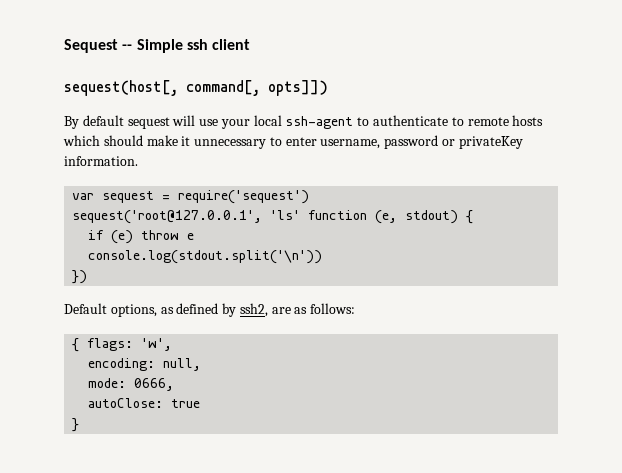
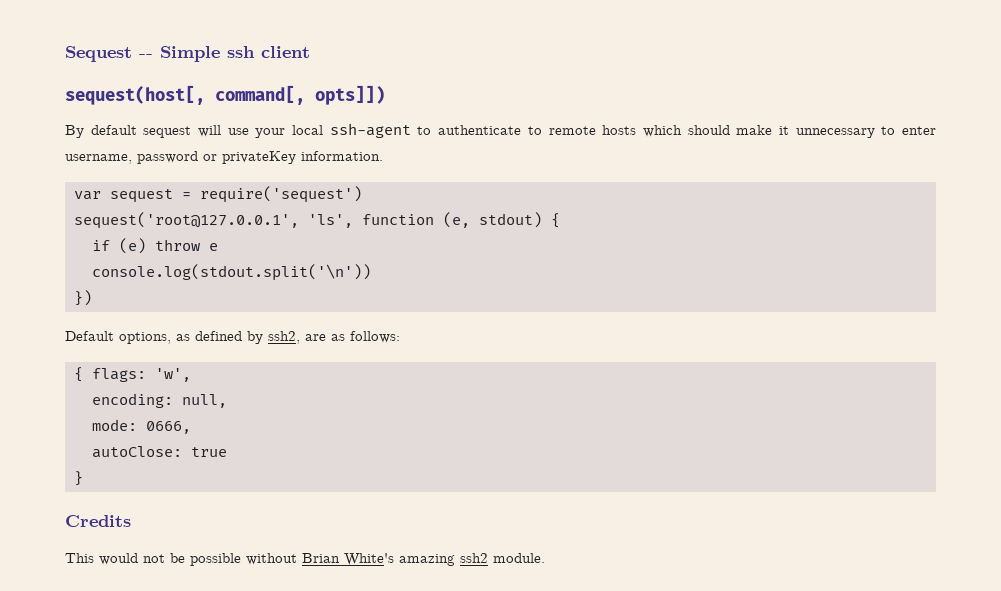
- sequest('root@127.0.0.1', 'ls' function (e, stdout) {
+ sequest('root@127.0.0.1', 'ls', function (e, stdout) {
+ Credits
+ This would not be possible without Brian White's amazing ssh2 module.

